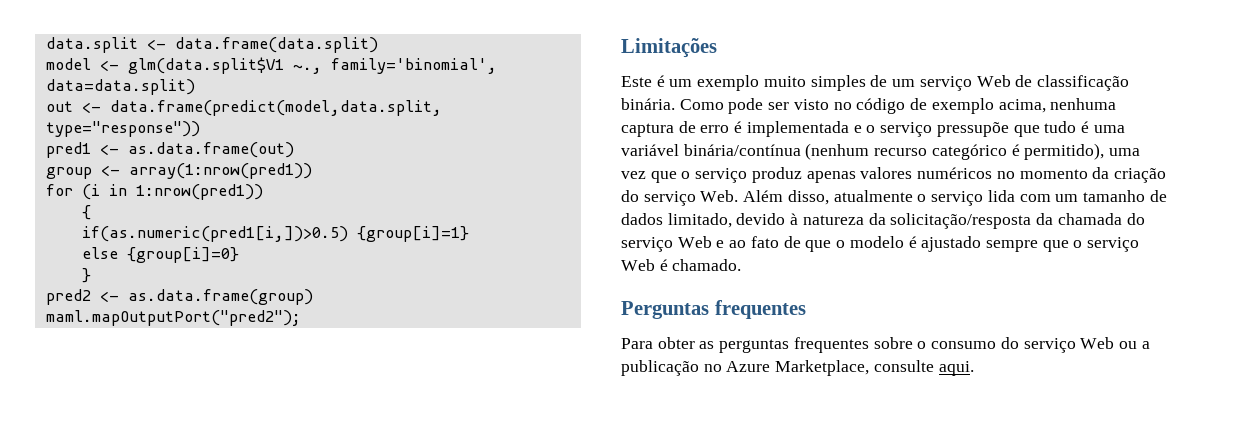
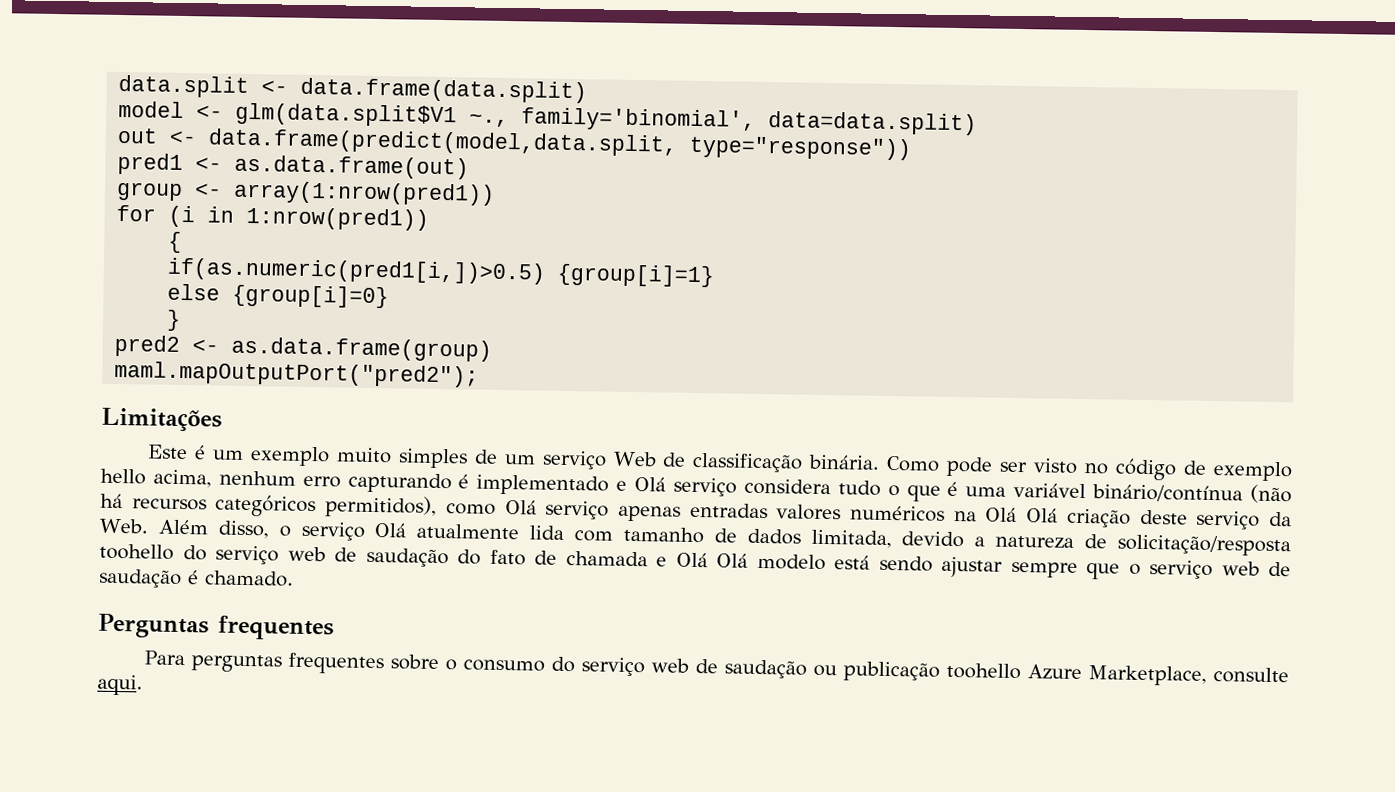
- Como pode ser visto no código de exemplo acima, nenhuma captura de erro é implementada e o serviço pressupõe que tudo é uma variável binária/contínua (nenhum recurso categórico é permitido), uma vez que o serviço produz apenas valores numéricos no momento da criação do serviço Web. Além disso, atualmente o serviço lida com um tamanho de dados limitado, devido à natureza da solicitação/resposta da chamada do serviço Web e ao fato de que o modelo é ajustado sempre que o serviço Web é chamado.
+ Como pode ser visto no código de exemplo hello acima, nenhum erro capturando é implementado e Olá serviço considera tudo o que é uma variável binário/contínua (não há recursos categóricos permitidos), como Olá serviço apenas entradas valores numéricos na Olá Olá criação deste serviço da Web. Além disso, o serviço Olá atualmente lida com tamanho de dados limitada, devido a natureza de solicitação/resposta toohello do serviço web de saudação do fato de chamada e Olá Olá modelo está sendo ajustar sempre que o serviço web de saudação é chamado.
- Para obter as perguntas frequentes sobre o consumo do serviço Web ou a publicação no Azure Marketplace, consulte aqui.
+ Para perguntas frequentes sobre o consumo do serviço web de saudação ou publicação toohello Azure Marketplace, consulte aqui.

